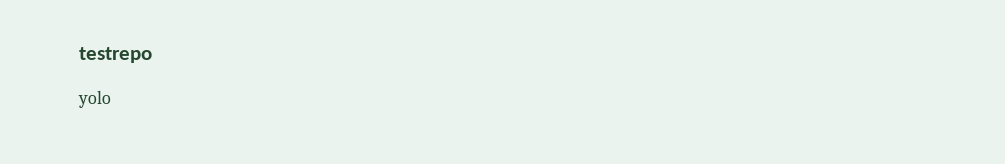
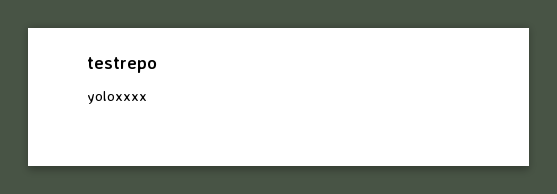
- yolo
+ yoloxxxx

